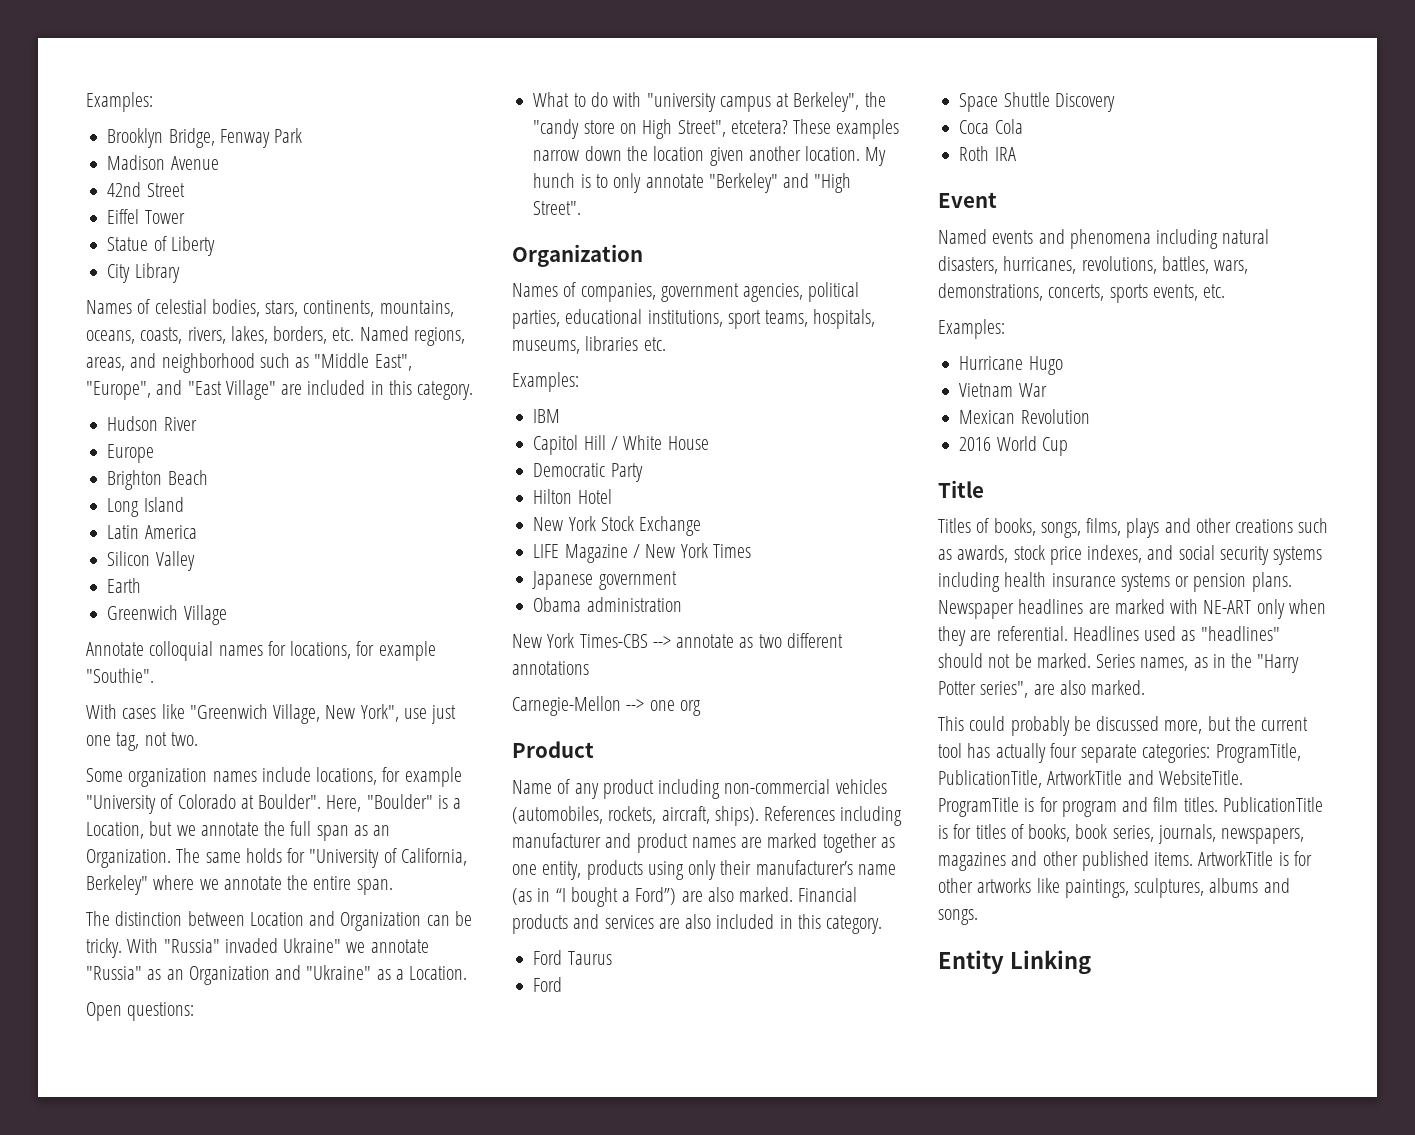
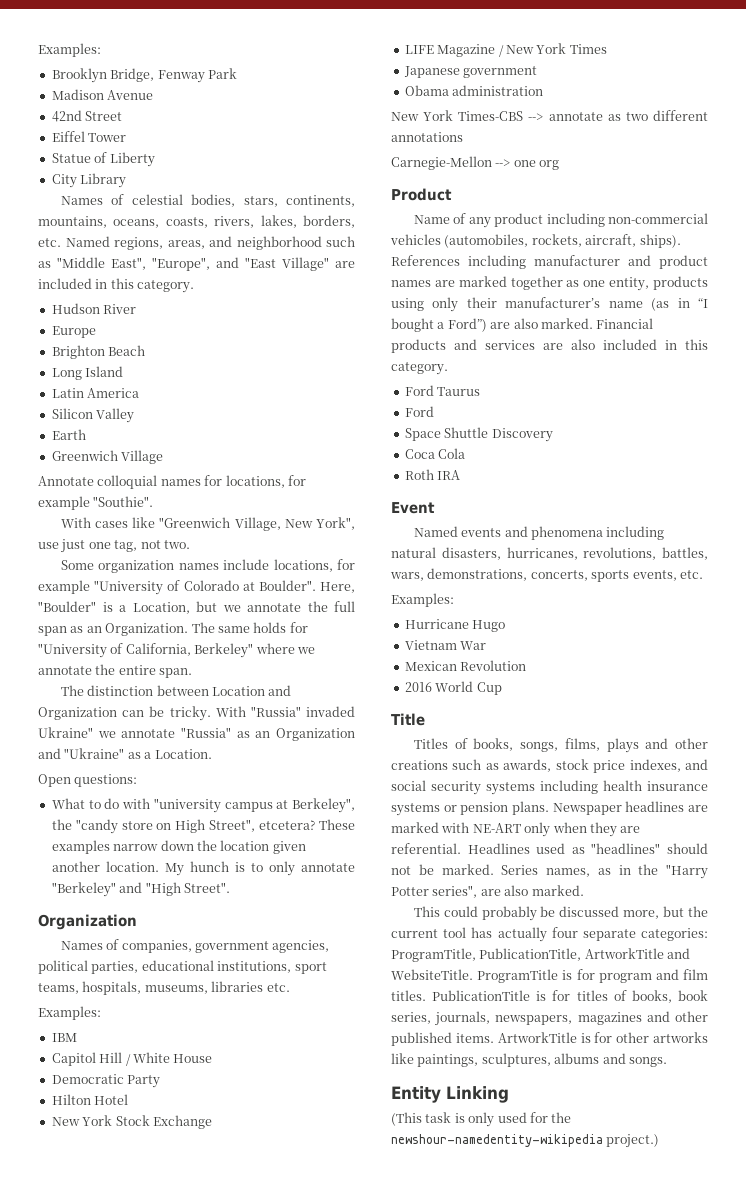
+ (This task is only used for the newshour-namedentity-wikipedia project.)

